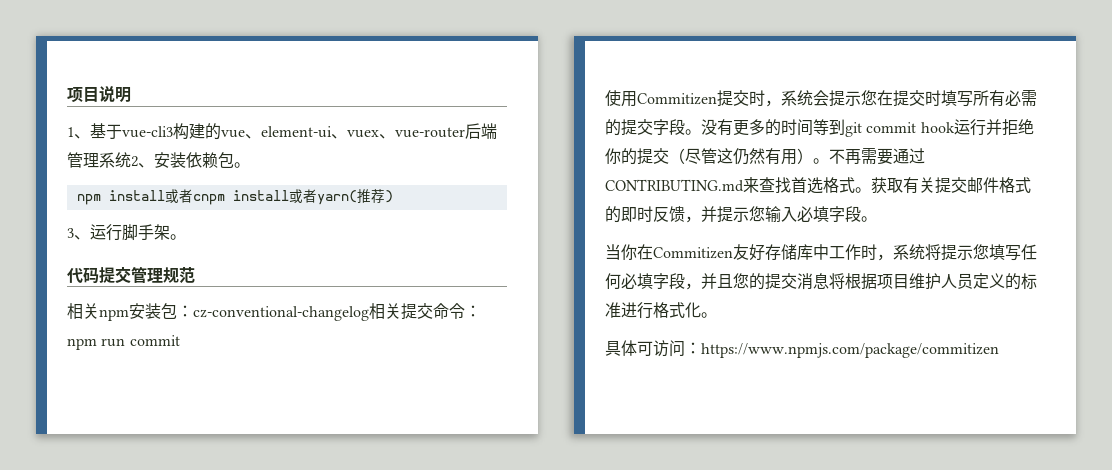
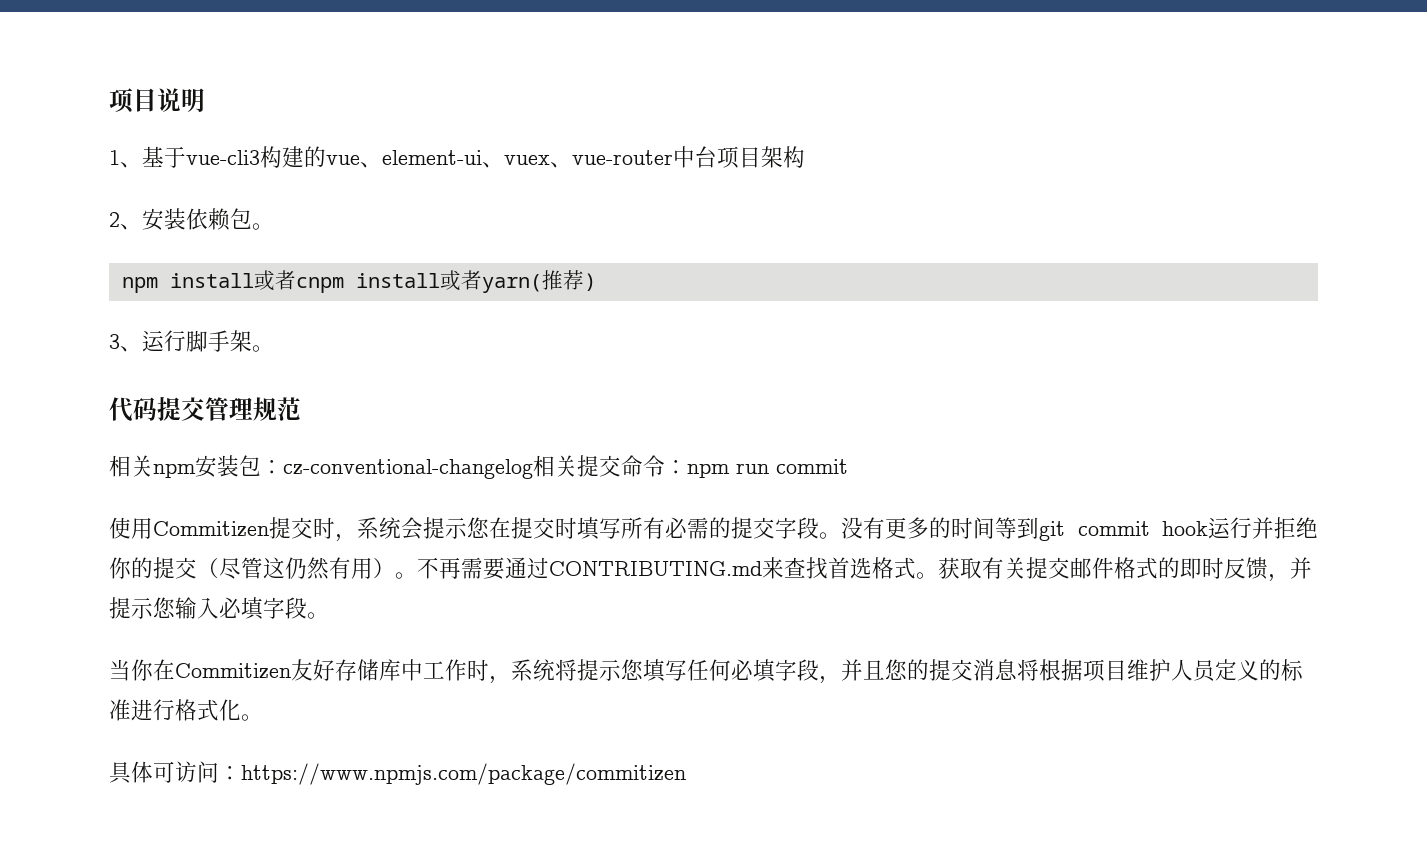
- 1、基于vue-cli3构建的vue、element-ui、vuex、vue-router后端管理系统2、安装依赖包。
+ 1、基于vue-cli3构建的vue、element-ui、vuex、vue-router中台项目架构
+ 2、安装依赖包。

